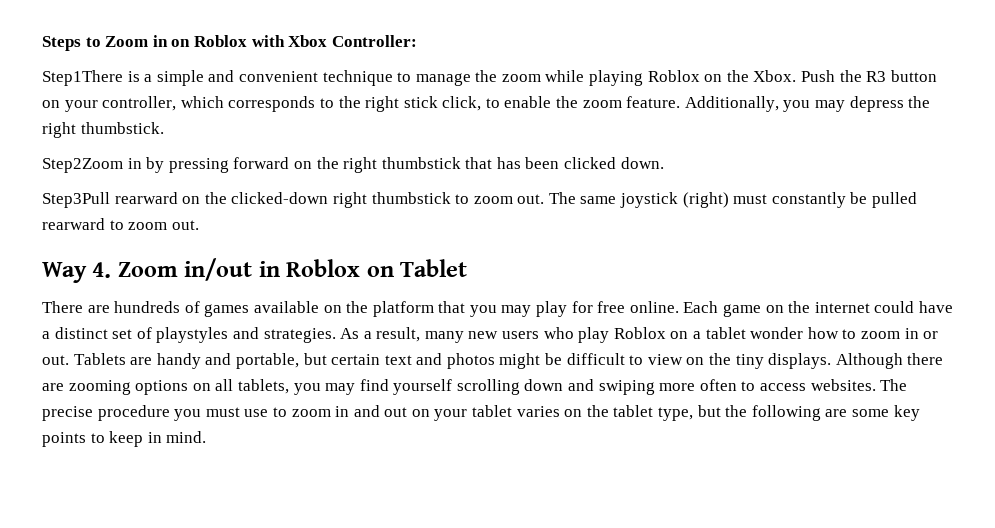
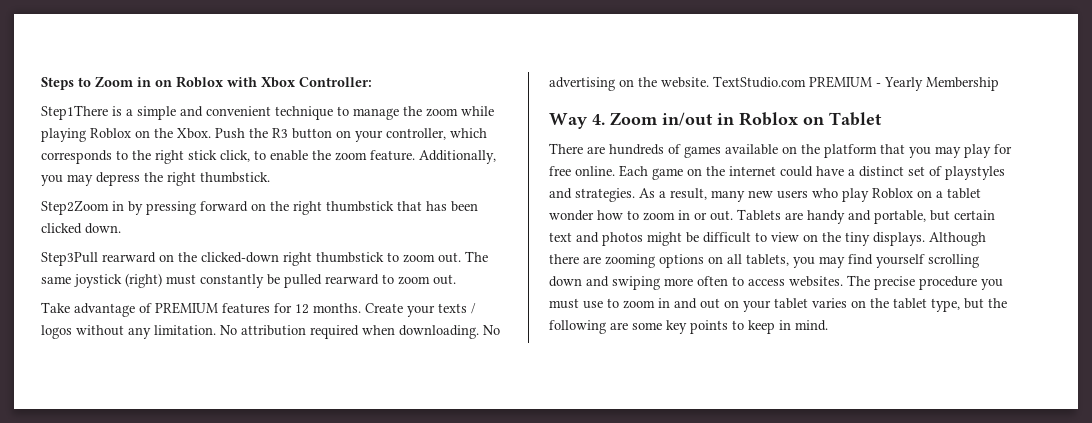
+ Take advantage of PREMIUM features for 12 months. Create your texts / logos without any limitation. No attribution required when downloading. No advertising on the website. TextStudio.com PREMIUM - Yearly Membership

